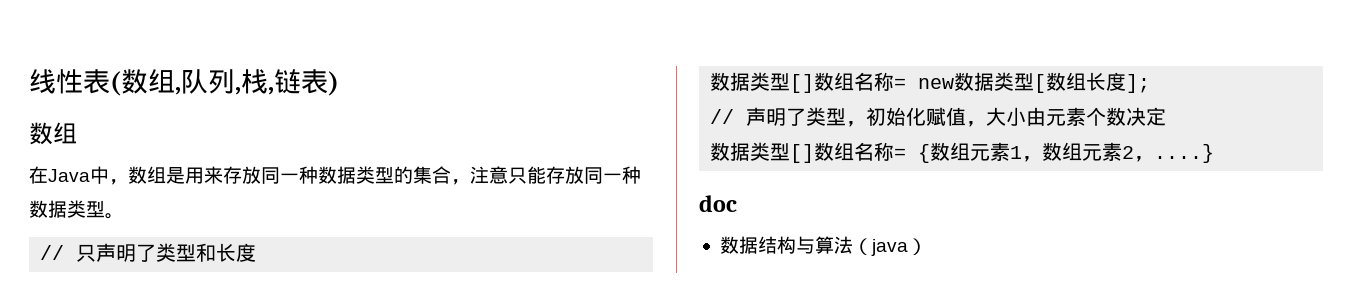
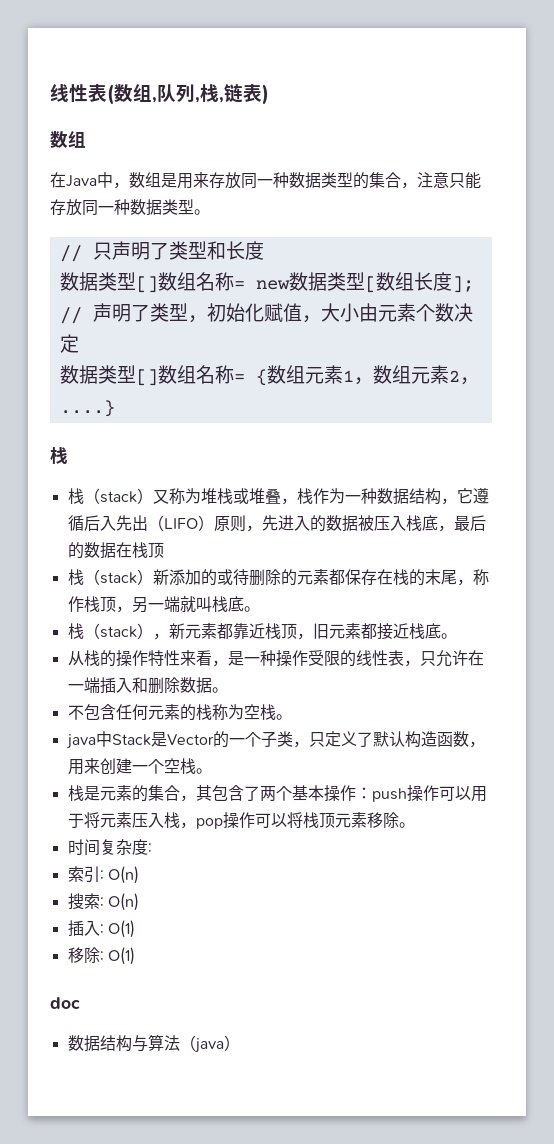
  数据类型[]数组名称= {数组元素1，数组元素2，....}
+ 栈
+ 栈（stack）又称为堆栈或堆叠，栈作为一种数据结构，它遵循后入先出（LIFO）原则，先进入的数据被压入栈底，最后的数据在栈顶
+ 栈（stack）新添加的或待删除的元素都保存在栈的末尾，称作栈顶，另一端就叫栈底。
+ 栈（stack），新元素都靠近栈顶，旧元素都接近栈底。
+ 从栈的操作特性来看，是一种操作受限的线性表，只允许在一端插入和删除数据。
+ 不包含任何元素的栈称为空栈。
+ java中Stack是Vector的一个子类，只定义了默认构造函数，用来创建一个空栈。
+ 栈是元素的集合，其包含了两个基本操作：push操作可以用于将元素压入栈，pop操作可以将栈顶元素移除。
+ 时间复杂度:
+ 索引: O(n)
+ 搜索: O(n)
+ 插入: O(1)
+ 移除: O(1)

